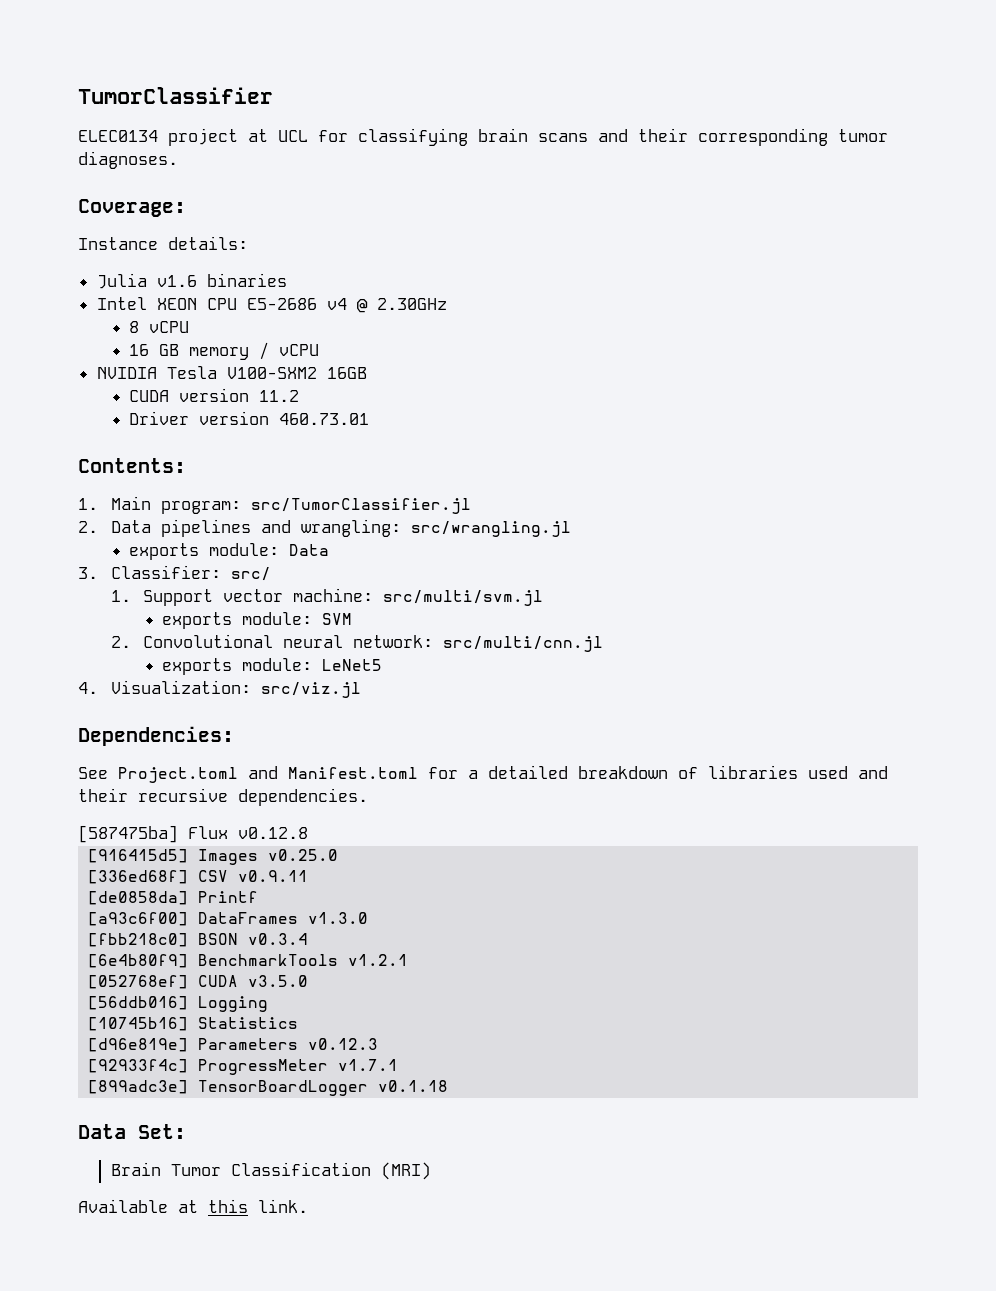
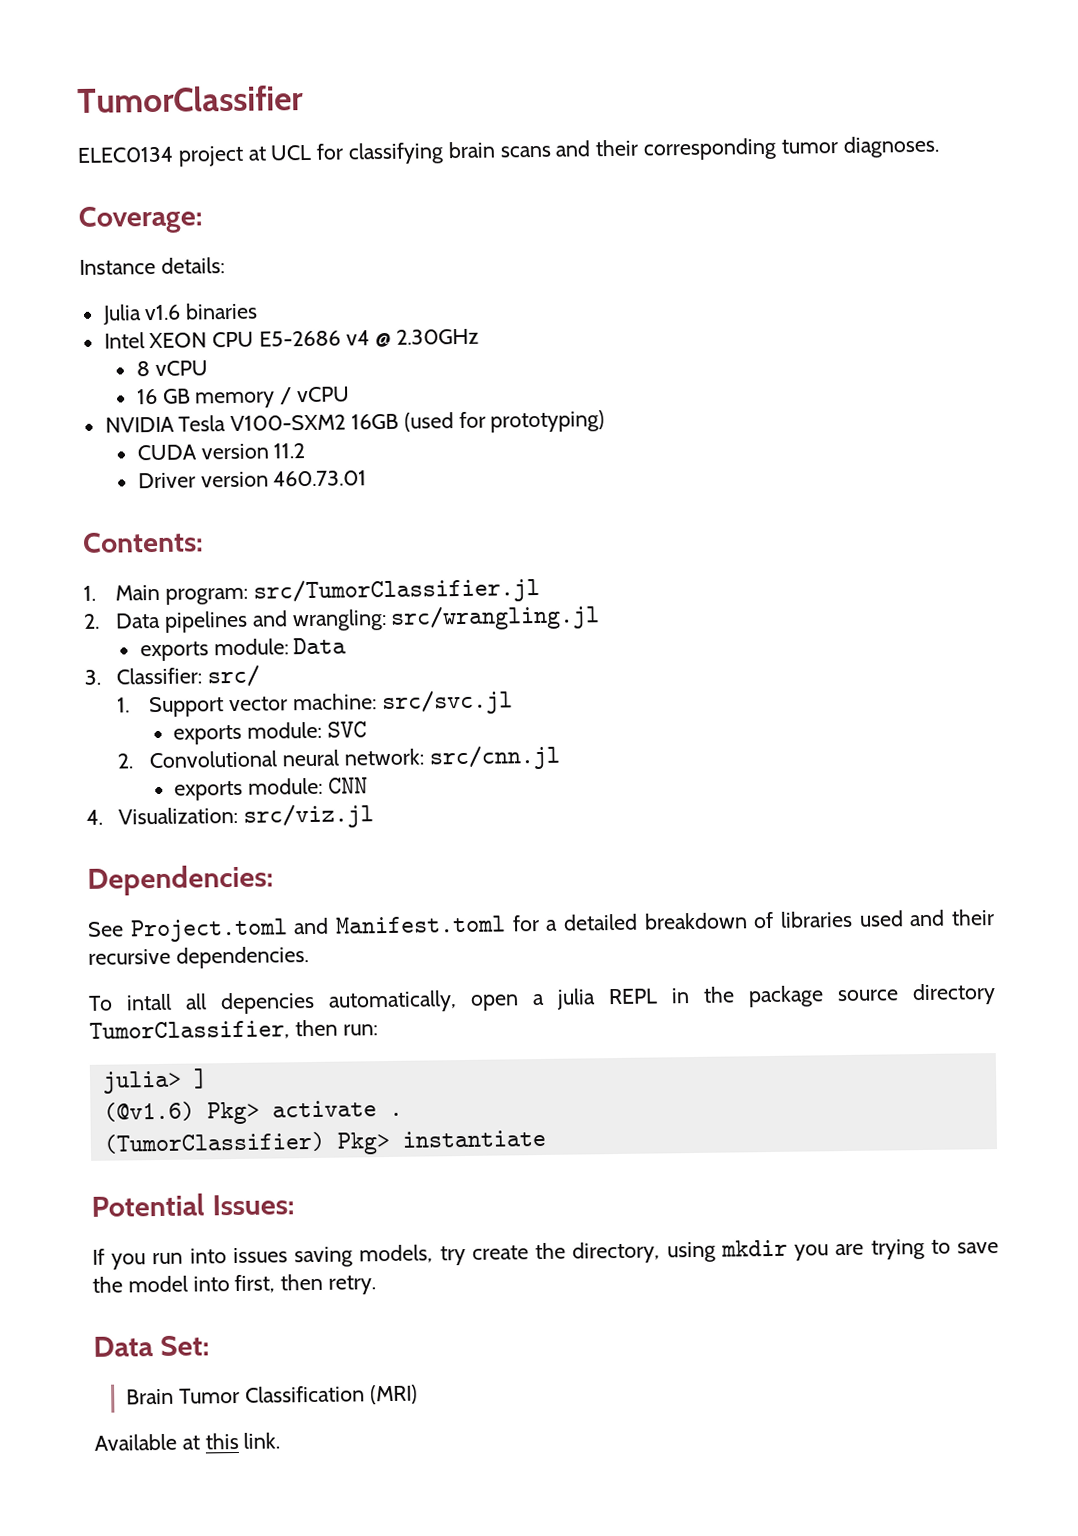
- NVIDIA Tesla V100-SXM2 16GB
+ NVIDIA Tesla V100-SXM2 16GB (used for prototyping)
- 1. Support vector machine: src/multi/svm.jl
- exports module: SVM
+ 1. Support vector machine: src/svc.jl
+ exports module: SVC
- 2. Convolutional neural network: src/multi/cnn.jl
- exports module: LeNet5
+ 2. Convolutional neural network: src/cnn.jl
+ exports module: CNN
- [587475ba] Flux v0.12.8
- [916415d5] Images v0.25.0
- [336ed68f] CSV v0.9.11
- [de0858da] Printf
- [a93c6f00] DataFrames v1.3.0
- [fbb218c0] BSON v0.3.4
- [6e4b80f9] BenchmarkTools v1.2.1
- [052768ef] CUDA v3.5.0
- [56ddb016] Logging
- [10745b16] Statistics
- [d96e819e] Parameters v0.12.3
- [92933f4c] ProgressMeter v1.7.1
- [899adc3e] TensorBoardLogger v0.1.18
+ To intall all depencies automatically, open a julia REPL in the package source directory TumorClassifier, then run:
+ julia> ]
+ (@v1.6) Pkg> activate .
+ (TumorClassifier) Pkg> instantiate
+ Potential Issues:
+ If you run into issues saving models, try create the directory, using mkdir you are trying to save the model into first, then retry.

